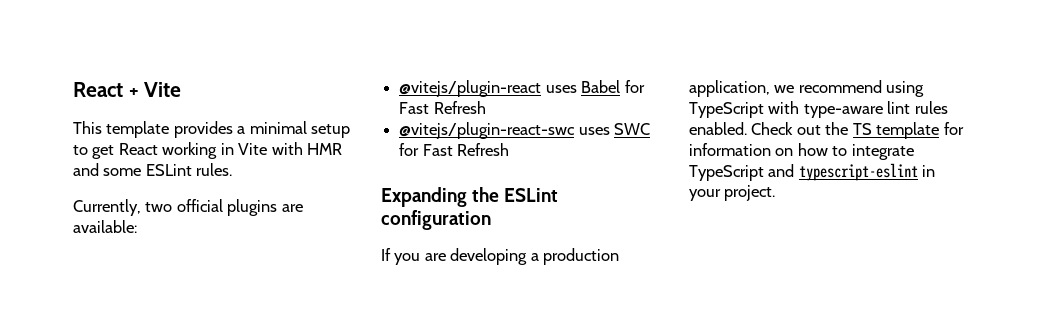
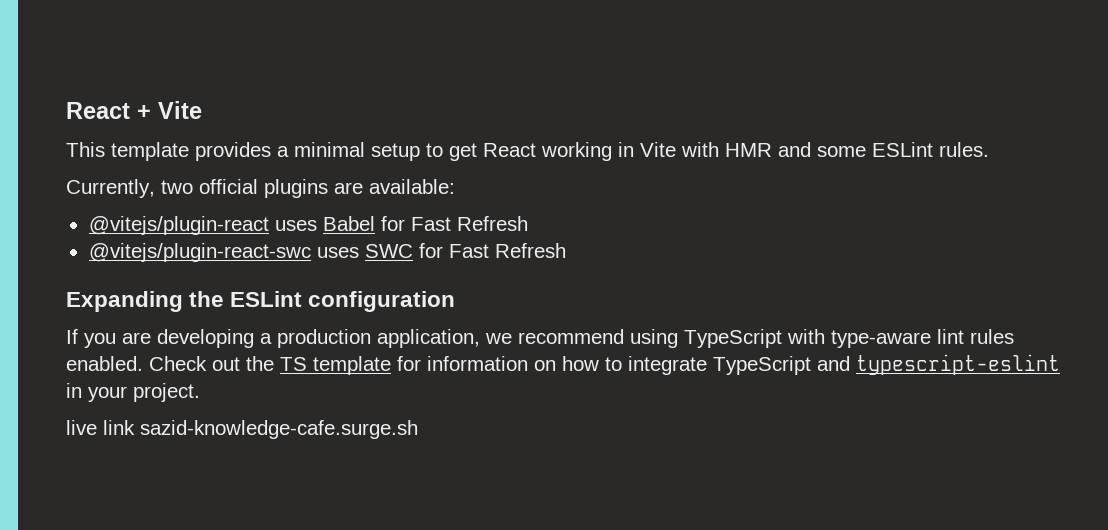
+ live link sazid-knowledge-cafe.surge.sh

